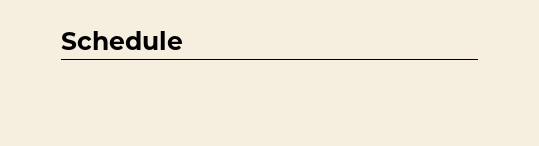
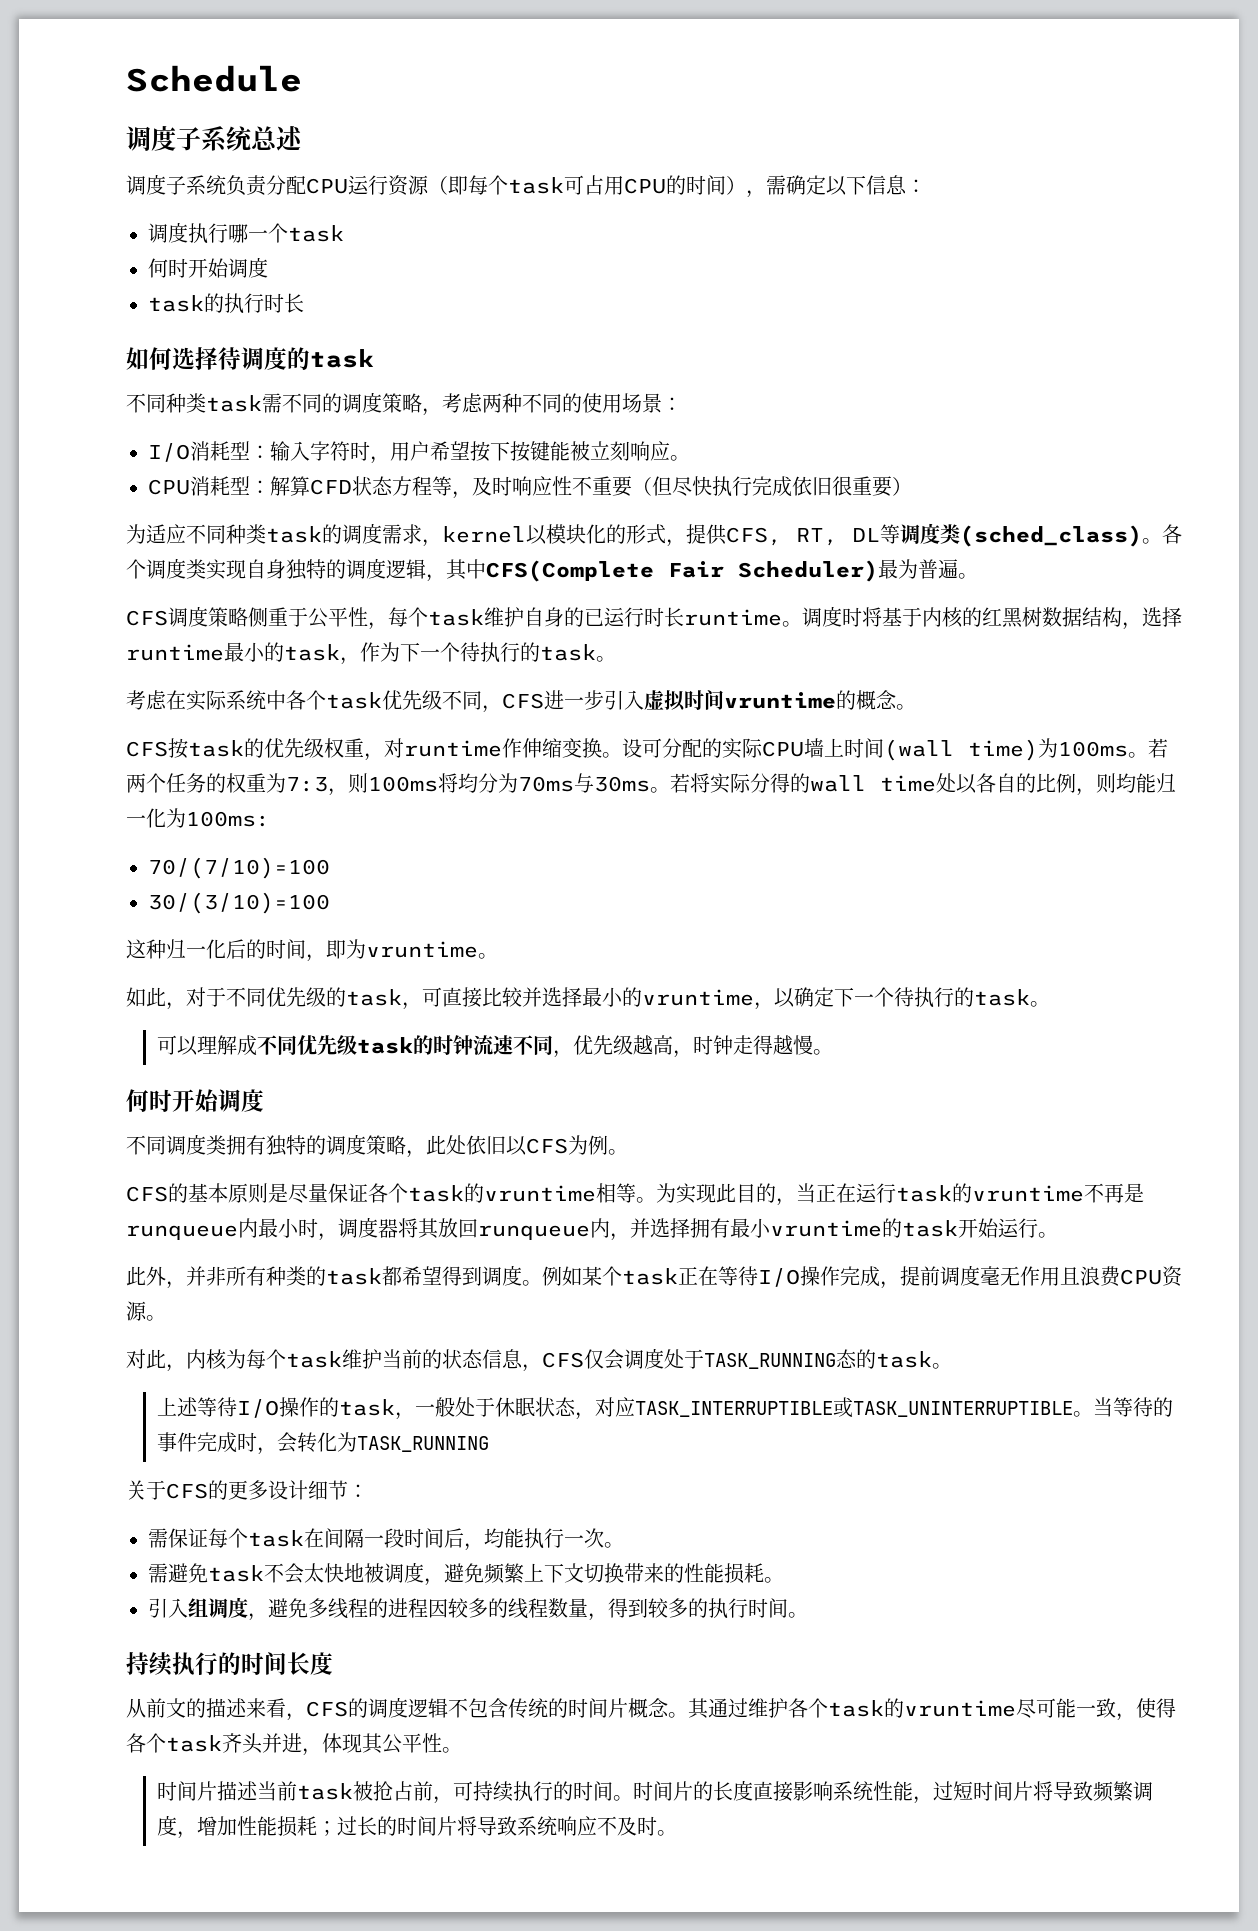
+ 调度子系统总述
+ 调度子系统负责分配CPU运行资源（即每个task可占用CPU的时间），需确定以下信息：
+ 调度执行哪一个task
+ 何时开始调度
+ task的执行时长
+ 如何选择待调度的task
+ 不同种类task需不同的调度策略，考虑两种不同的使用场景：
+ I/O消耗型：输入字符时，用户希望按下按键能被立刻响应。
+ CPU消耗型：解算CFD状态方程等，及时响应性不重要（但尽快执行完成依旧很重要）
+ 为适应不同种类task的调度需求，kernel以模块化的形式，提供CFS, RT, DL等调度类(sched_class)。各个调度类实现自身独特的调度逻辑，其中CFS(Complete Fair Scheduler)最为普遍。
+ CFS调度策略侧重于公平性，每个task维护自身的已运行时长runtime。调度时将基于内核的红黑树数据结构，选择runtime最小的task，作为下一个待执行的task。
+ 考虑在实际系统中各个task优先级不同，CFS进一步引入虚拟时间vruntime的概念。
+ CFS按task的优先级权重，对runtime作伸缩变换。设可分配的实际CPU墙上时间(wall time)为100ms。若两个任务的权重为7:3，则100ms将均分为70ms与30ms。若将实际分得的wall time处以各自的比例，则均能归一化为100ms:
+ 70/(7/10)=100
+ 30/(3/10)=100
+ 这种归一化后的时间，即为vruntime。
+ 如此，对于不同优先级的task，可直接比较并选择最小的vruntime，以确定下一个待执行的task。
+ 可以理解成不同优先级task的时钟流速不同，优先级越高，时钟走得越慢。
+ 何时开始调度
+ 不同调度类拥有独特的调度策略，此处依旧以CFS为例。
+ CFS的基本原则是尽量保证各个task的vruntime相等。为实现此目的，当正在运行task的vruntime不再是runqueue内最小时，调度器将其放回runqueue内，并选择拥有最小vruntime的task开始运行。
+ 此外，并非所有种类的task都希望得到调度。例如某个task正在等待I/O操作完成，提前调度毫无作用且浪费CPU资源。
+ 对此，内核为每个task维护当前的状态信息，CFS仅会调度处于TASK_RUNNING态的task。
+ 上述等待I/O操作的task，一般处于休眠状态，对应TASK_INTERRUPTIBLE或TASK_UNINTERRUPTIBLE。当等待的事件完成时，会转化为TASK_RUNNING
+ 关于CFS的更多设计细节：
+ 需保证每个task在间隔一段时间后，均能执行一次。
+ 需避免task不会太快地被调度，避免频繁上下文切换带来的性能损耗。
+ 引入组调度，避免多线程的进程因较多的线程数量，得到较多的执行时间。
+ 持续执行的时间长度
+ 从前文的描述来看，CFS的调度逻辑不包含传统的时间片概念。其通过维护各个task的vruntime尽可能一致，使得各个task齐头并进，体现其公平性。
+ 时间片描述当前task被抢占前，可持续执行的时间。时间片的长度直接影响系统性能，过短时间片将导致频繁调度，增加性能损耗；过长的时间片将导致系统响应不及时。

